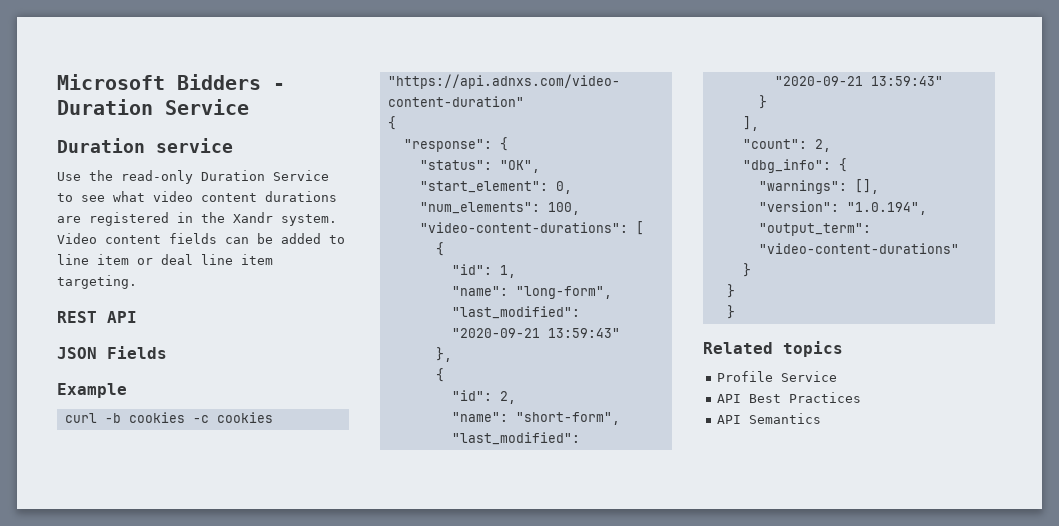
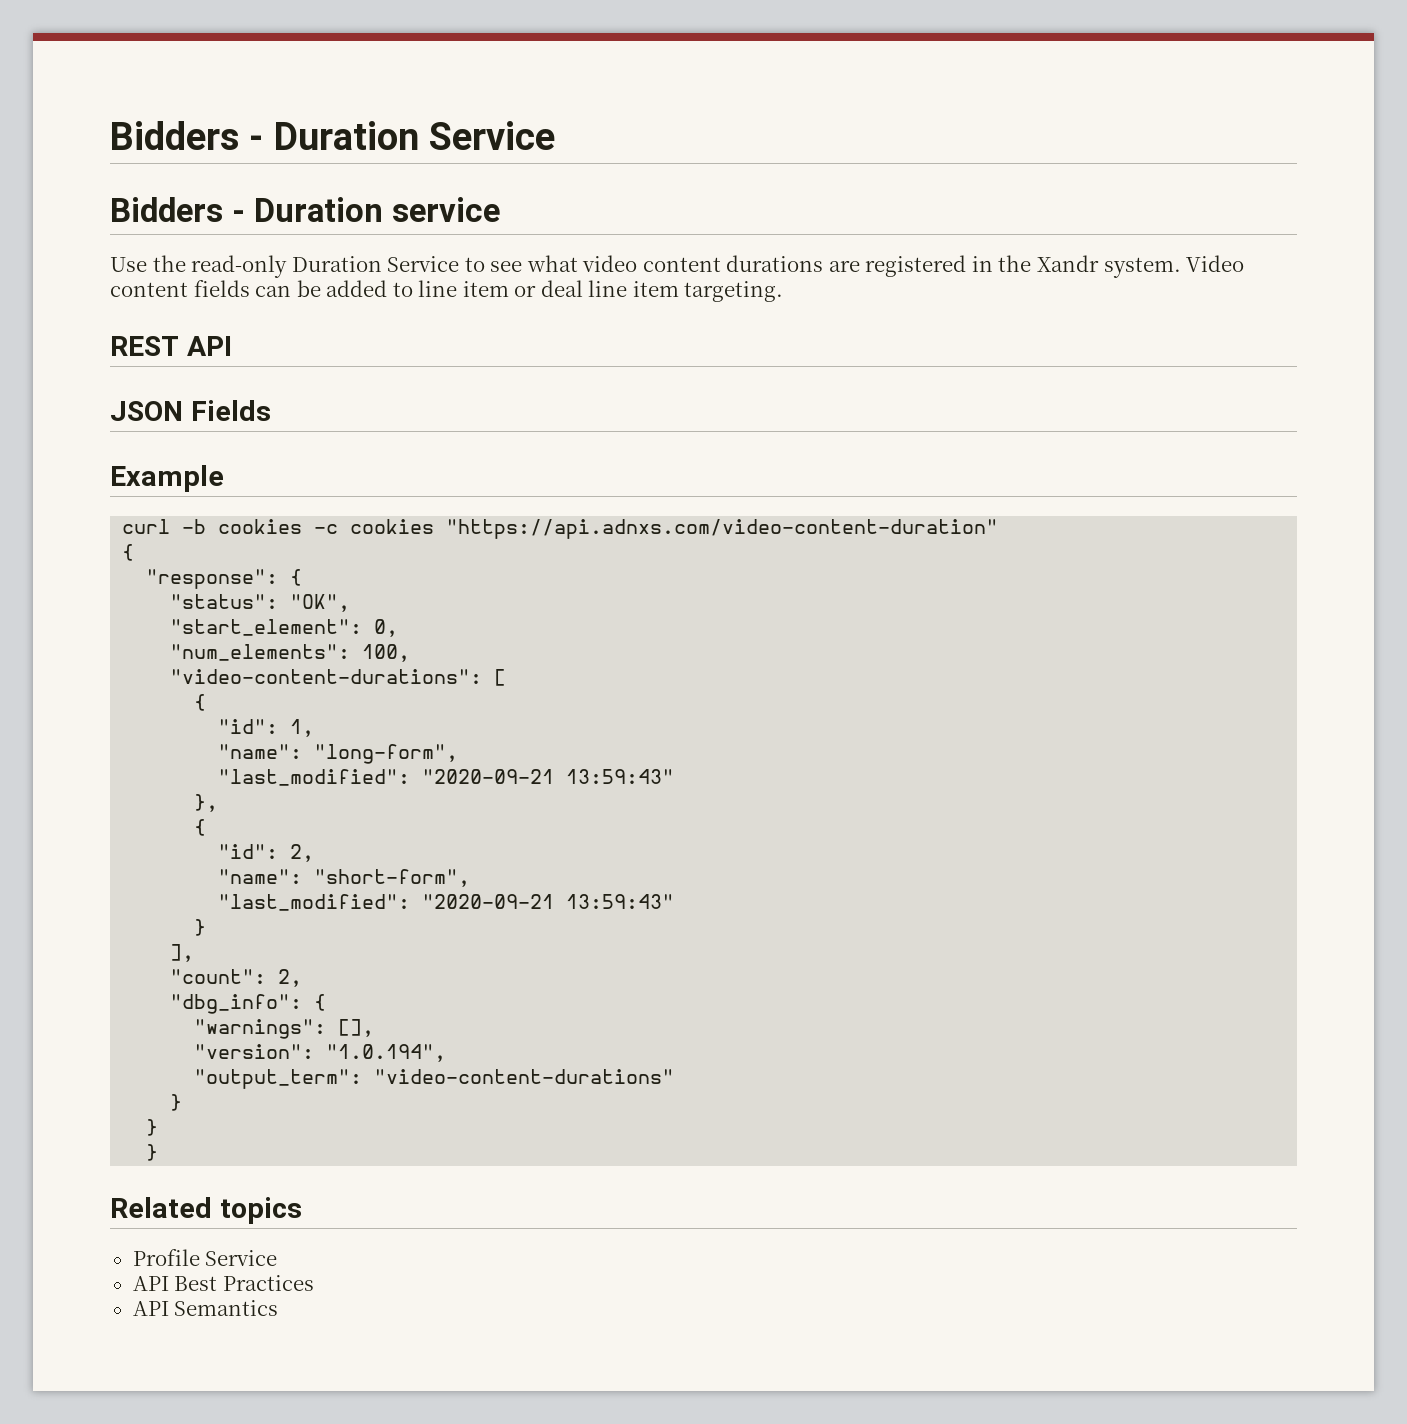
- Microsoft Bidders - Duration Service
+ Bidders - Duration Service
- Duration service
+ Bidders - Duration service

